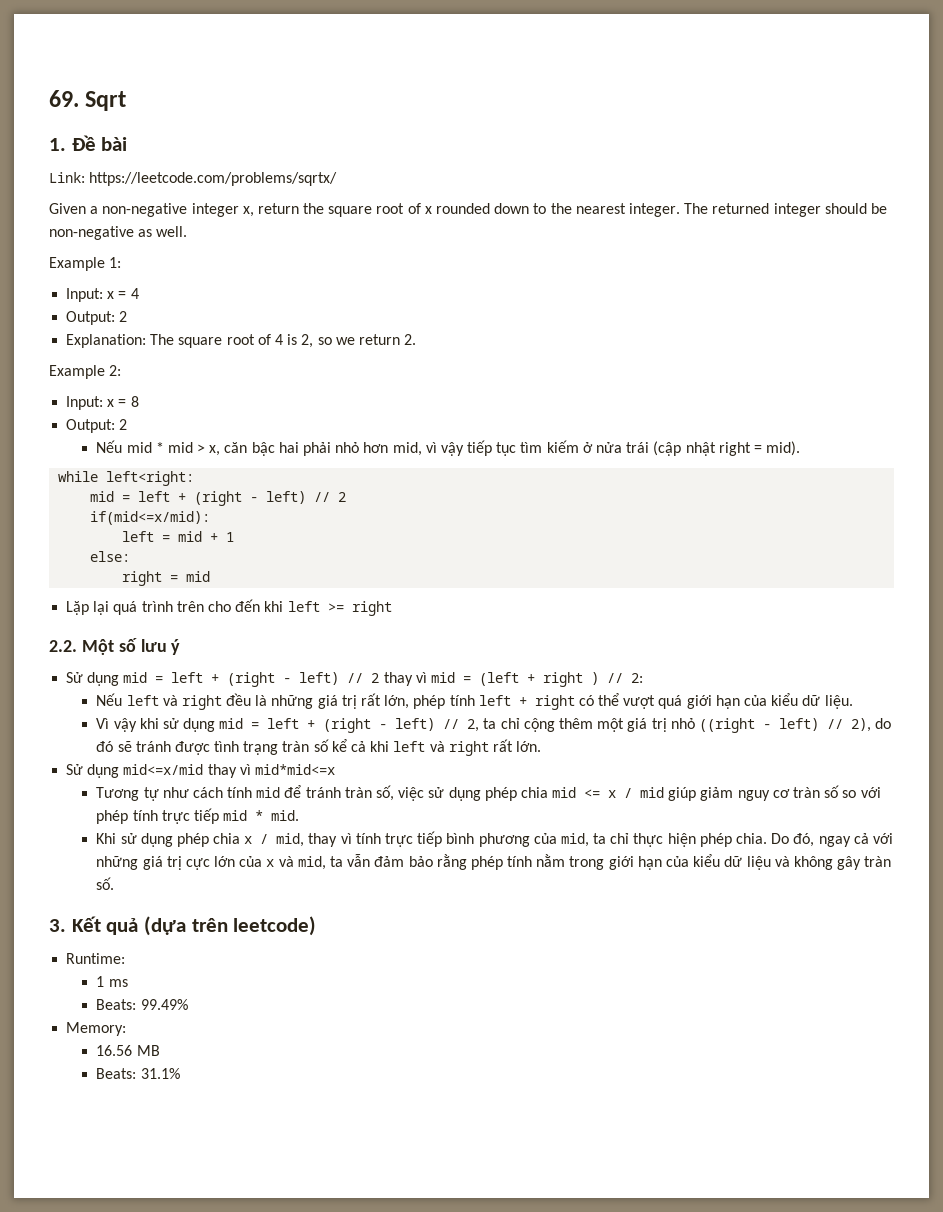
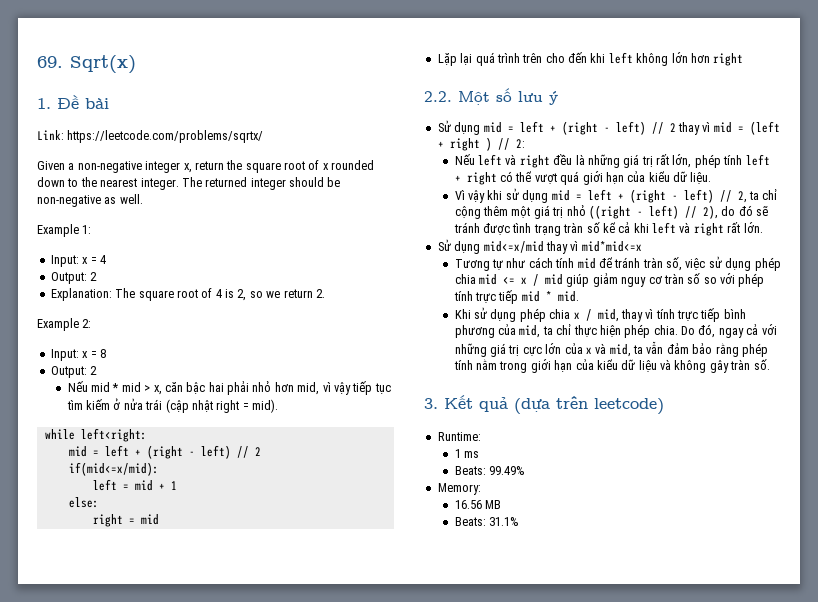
- 69. Sqrt
+ 69. Sqrt(x)
- Lặp lại quá trình trên cho đến khi left >= right
+ Lặp lại quá trình trên cho đến khi left không lớn hơn right

